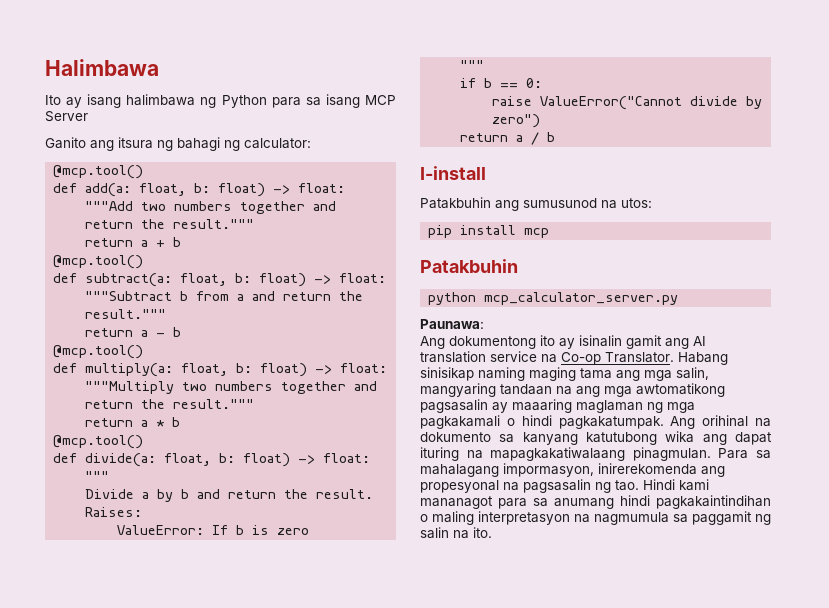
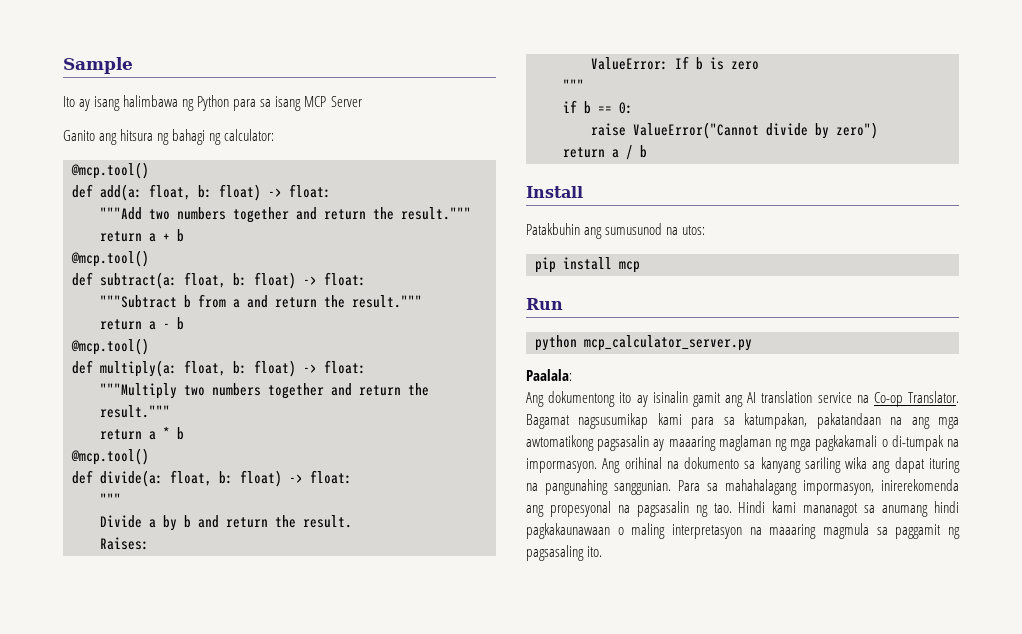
- Halimbawa
+ Sample
- Ganito ang itsura ng bahagi ng calculator:
+ Ganito ang hitsura ng bahagi ng calculator:
- I-install
+ Install
  pip install mcp
- Patakbuhin
+ Run
- Paunawa:
+ Paalala:
- Habang sinisikap naming maging tama ang mga salin, mangyaring tandaan na ang mga awtomatikong pagsasalin ay maaaring maglaman ng mga pagkakamali o hindi pagkakatumpak.
+ Bagamat nagsusumikap kami para sa katumpakan, pakatandaan na ang mga awtomatikong pagsasalin ay maaaring maglaman ng mga pagkakamali o di-tumpak na impormasyon.
- Ang orihinal na dokumento sa kanyang katutubong wika ang dapat ituring na mapagkakatiwalaang pinagmulan.
+ Ang orihinal na dokumento sa kanyang sariling wika ang dapat ituring na pangunahing sanggunian.
- Para sa mahalagang impormasyon, inirerekomenda ang propesyonal na pagsasalin ng tao.
+ Para sa mahahalagang impormasyon, inirerekomenda ang propesyonal na pagsasalin ng tao.
- Hindi kami mananagot para sa anumang hindi pagkakaintindihan o maling interpretasyon na nagmumula sa paggamit ng salin na ito.
+ Hindi kami mananagot sa anumang hindi pagkakaunawaan o maling interpretasyon na maaaring magmula sa paggamit ng pagsasaling ito.

